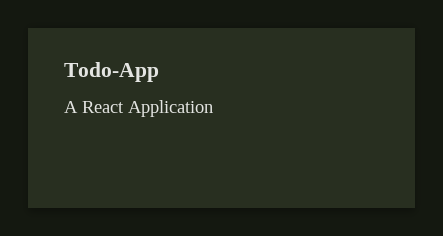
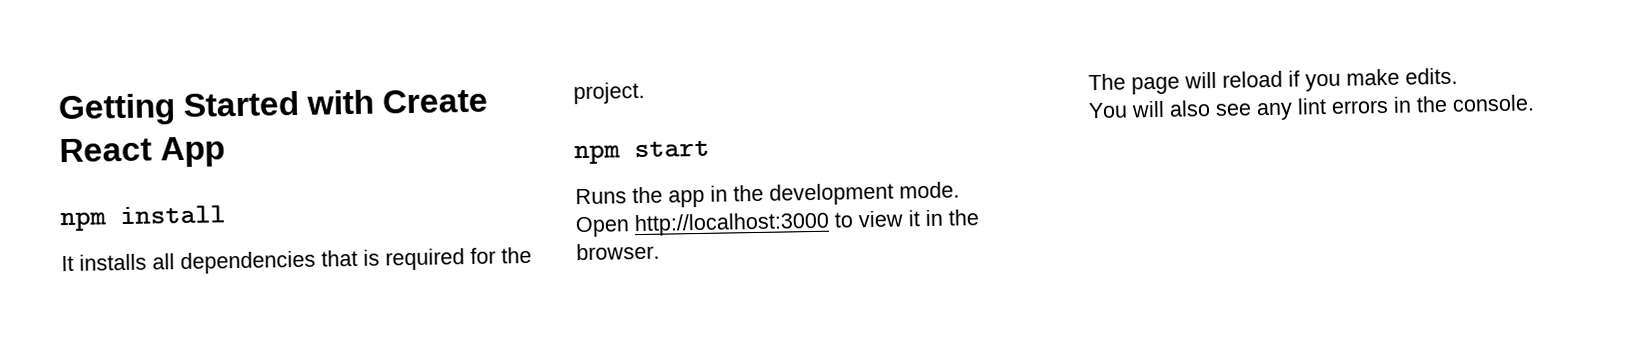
- Todo-App
- A React Application
+ Getting Started with Create React App
+ npm install
+ It installs all dependencies that is required for the project.
+ npm start
+ Runs the app in the development mode.
+ Open http://localhost:3000 to view it in the browser.
+ The page will reload if you make edits.
+ You will also see any lint errors in the console.

